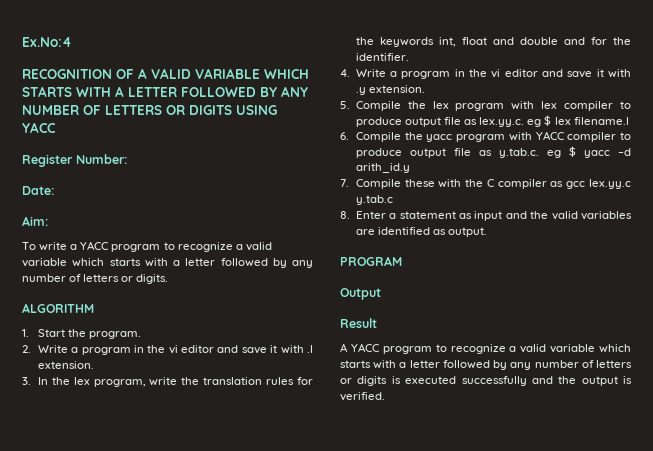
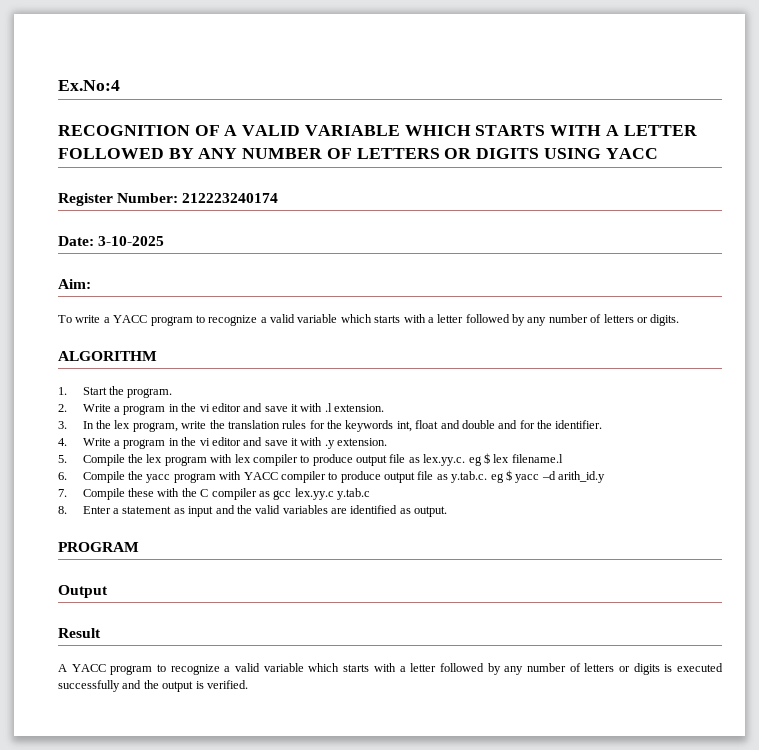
- Register Number:
+ Register Number: 212223240174
- Date:
+ Date: 3-10-2025

